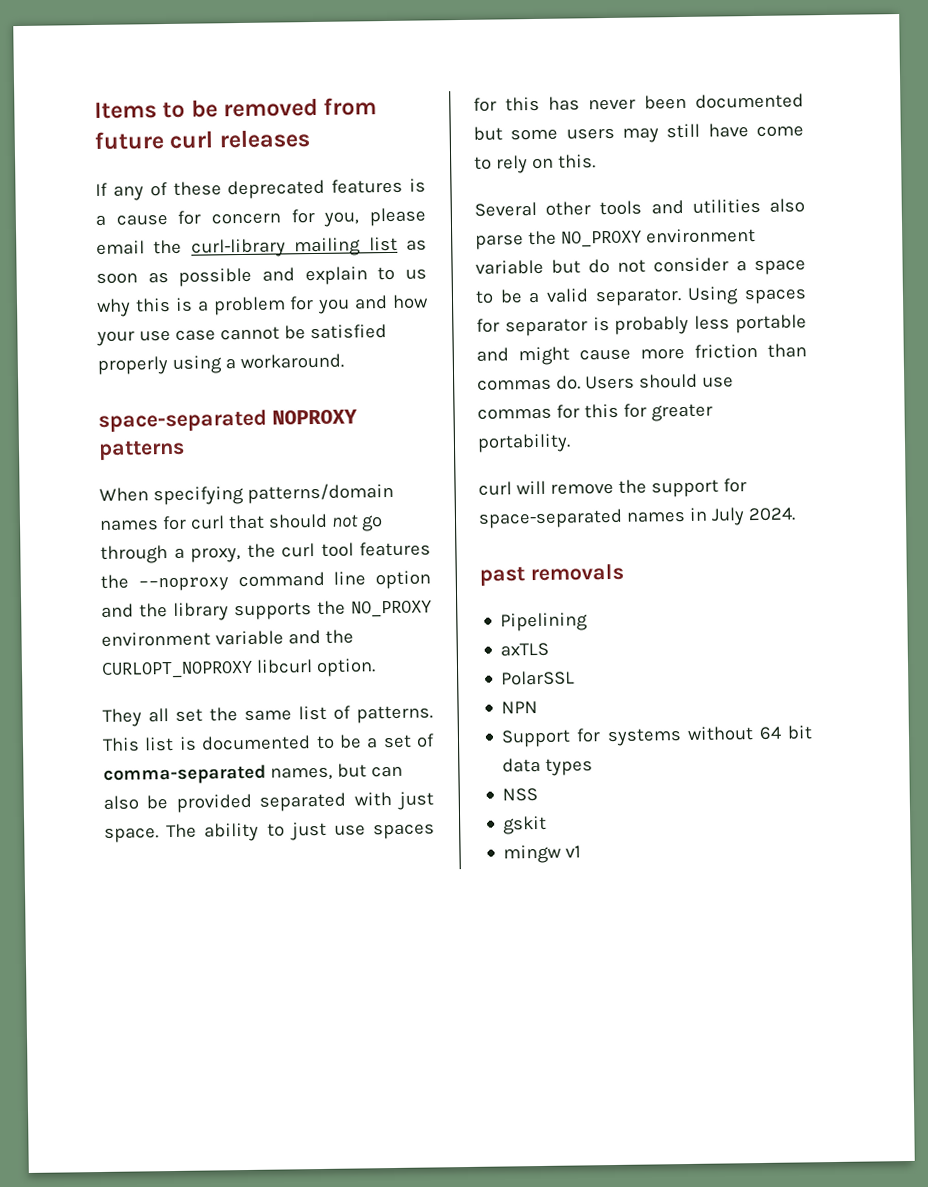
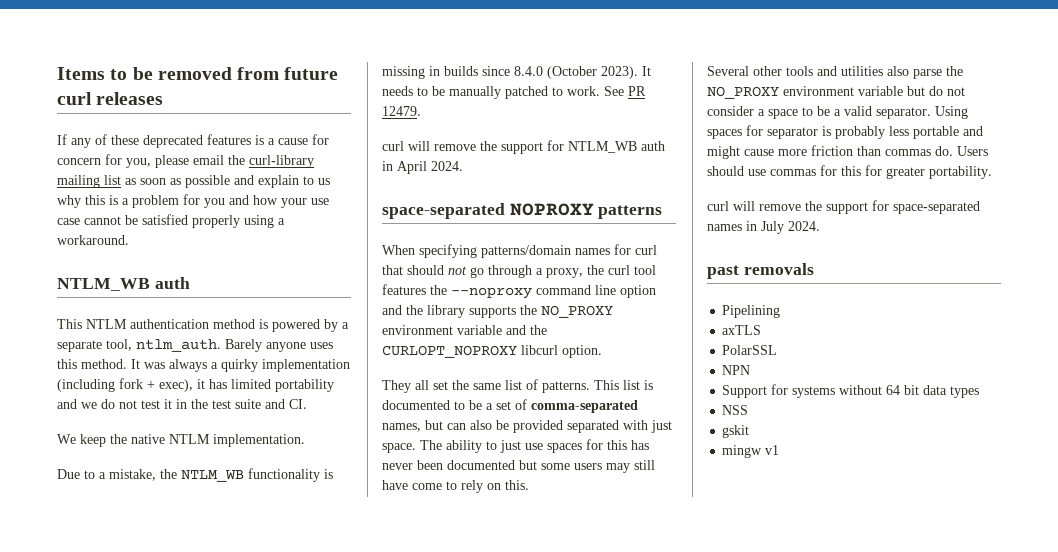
  If any of these deprecated features is a cause for concern for you, please email the curl-library mailing list as soon as possible and explain to us why this is a problem for you and how your use case cannot be satisfied properly using a workaround.
+ NTLM_WB auth
+ This NTLM authentication method is powered by a separate tool, ntlm_auth. Barely anyone uses this method. It was always a quirky implementation (including fork + exec), it has limited portability and we do not test it in the test suite and CI.
+ We keep the native NTLM implementation.
+ Due to a mistake, the NTLM_WB functionality is missing in builds since 8.4.0 (October 2023). It needs to be manually patched to work. See PR 12479.
+ curl will remove the support for NTLM_WB auth in April 2024.

